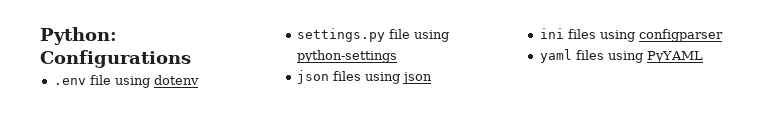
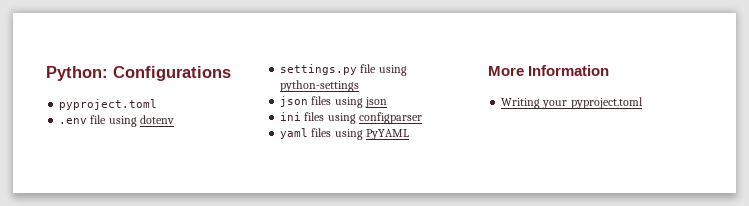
  Python: Configurations
+ pyproject.toml
+ More Information
+ Writing your pyproject.toml

